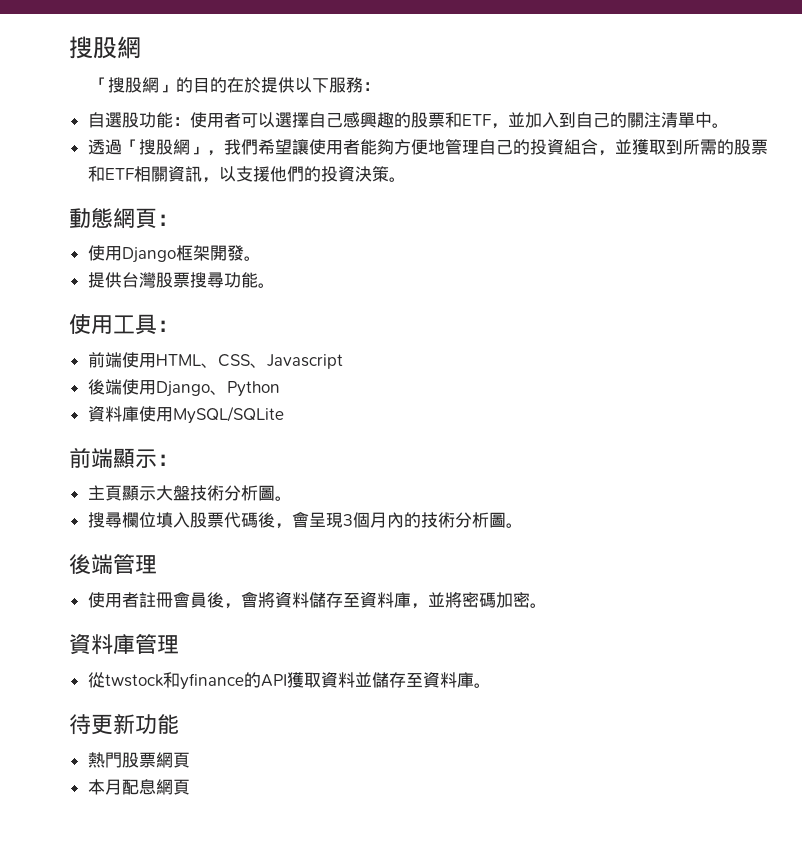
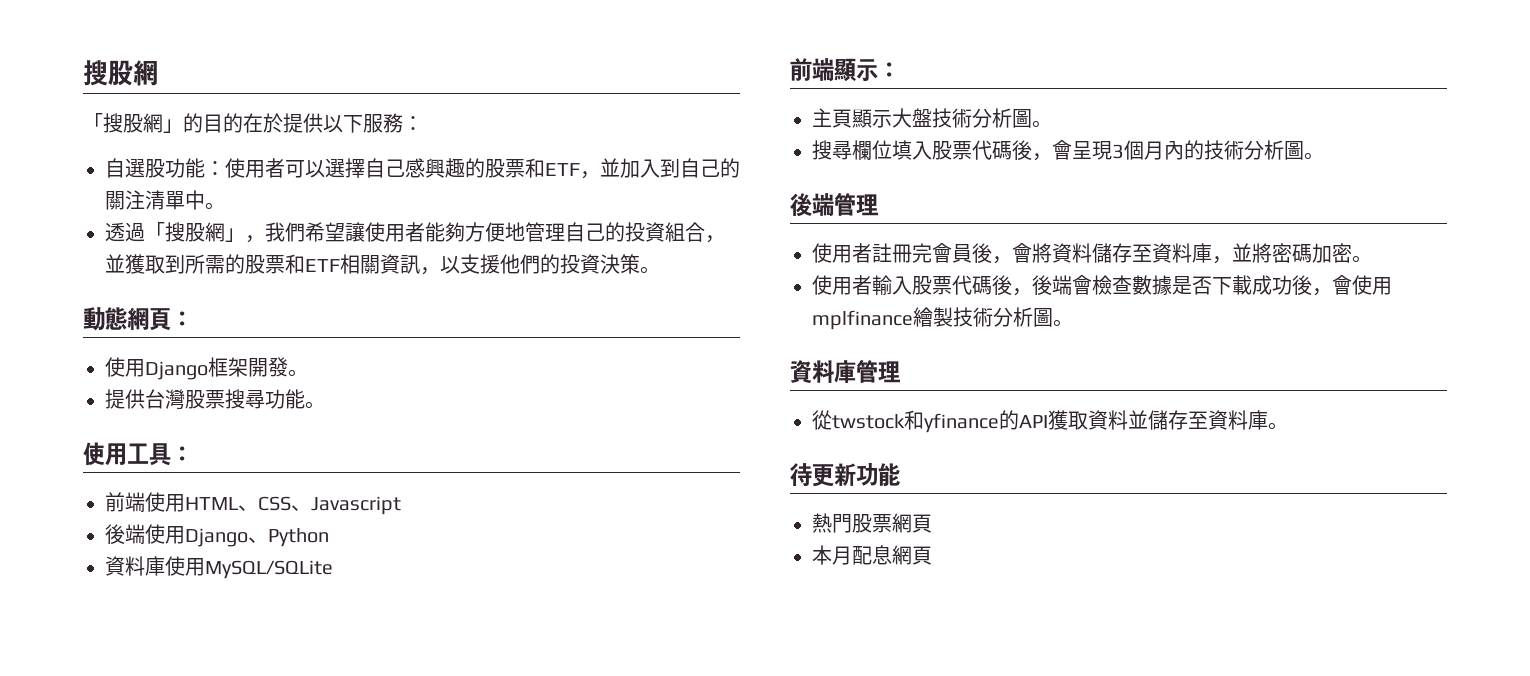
- 使用者註冊會員後，會將資料儲存至資料庫，並將密碼加密。
+ 使用者註冊完會員後，會將資料儲存至資料庫，並將密碼加密。
+ 使用者輸入股票代碼後，後端會檢查數據是否下載成功後，會使用mplfinance繪製技術分析圖。

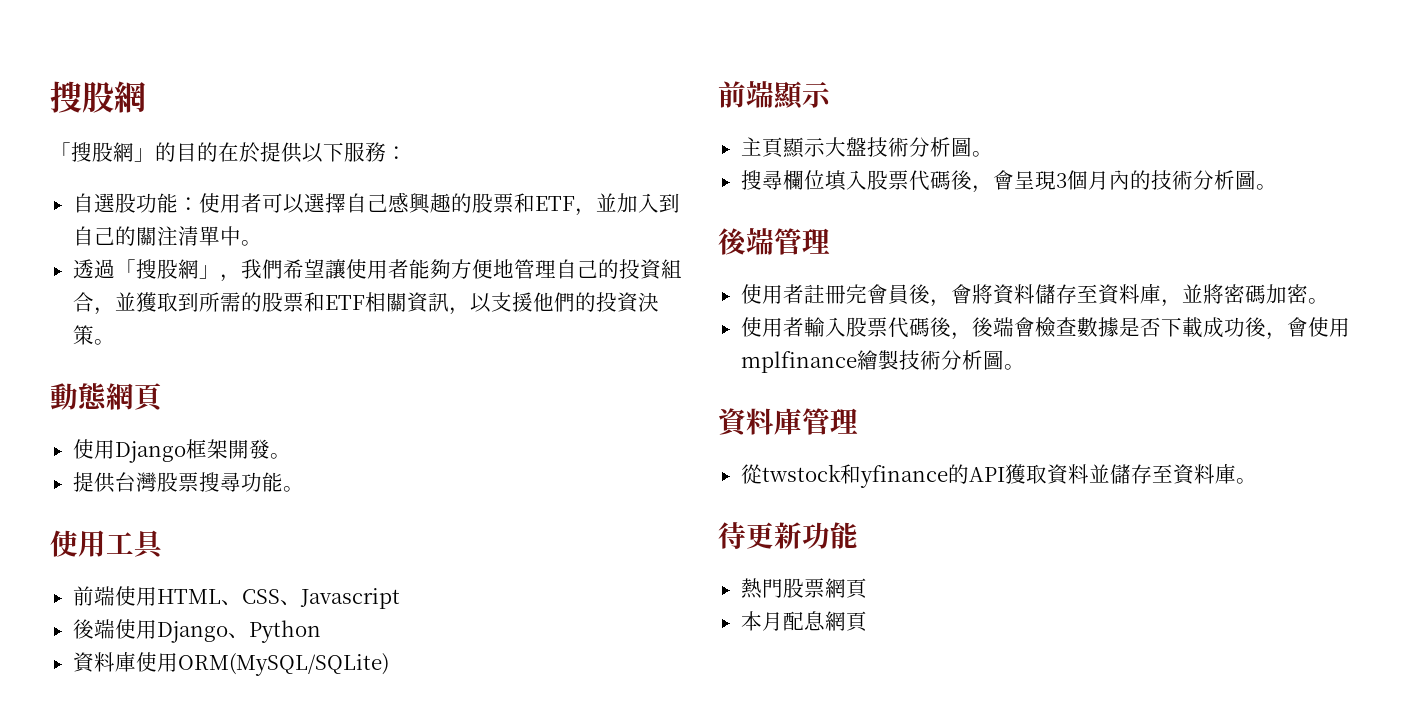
- 動態網頁：
+ 動態網頁
- 使用工具：
+ 使用工具
- 資料庫使用MySQL/SQLite
+ 資料庫使用ORM(MySQL/SQLite)
- 前端顯示：
+ 前端顯示

